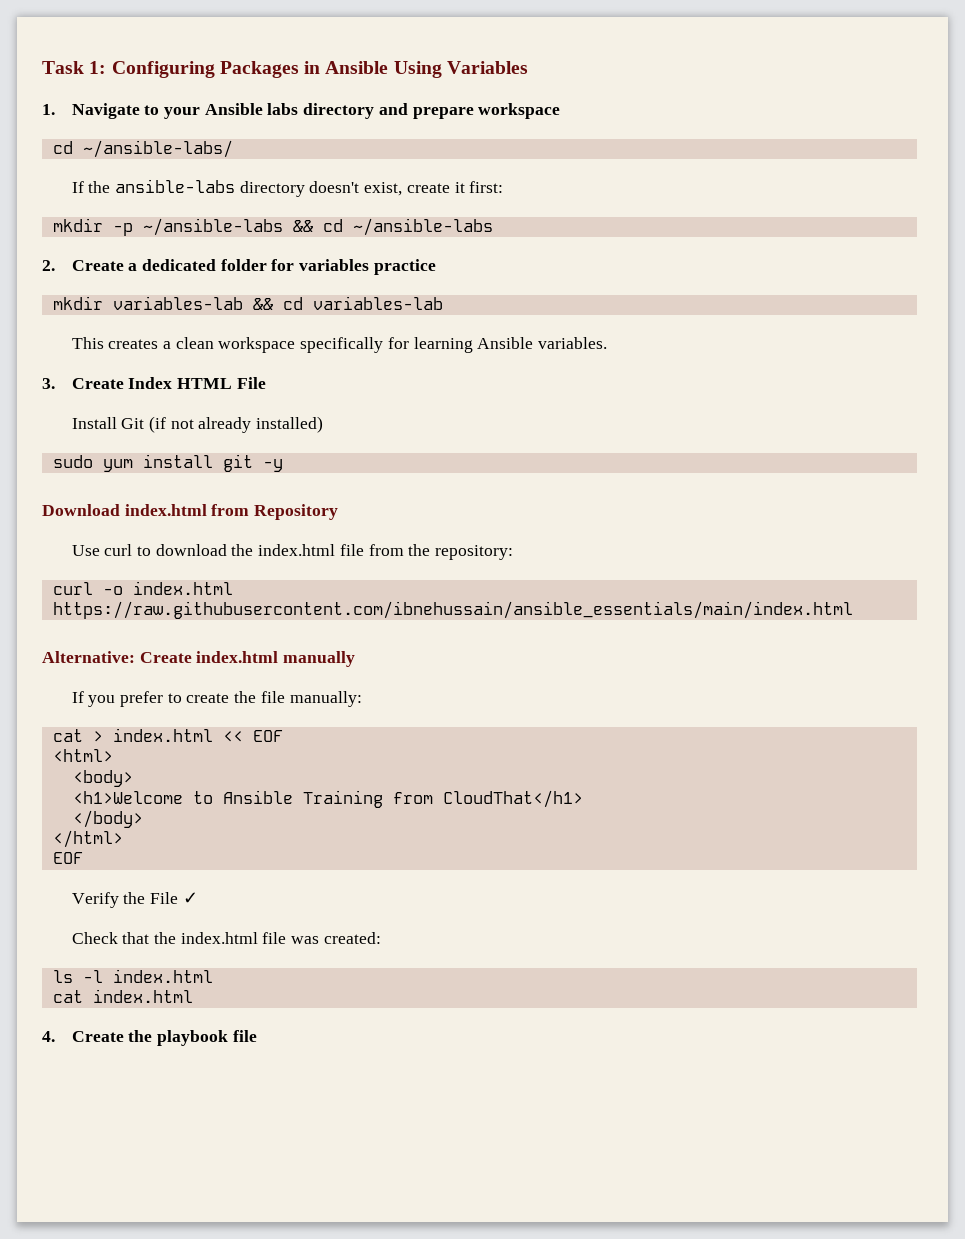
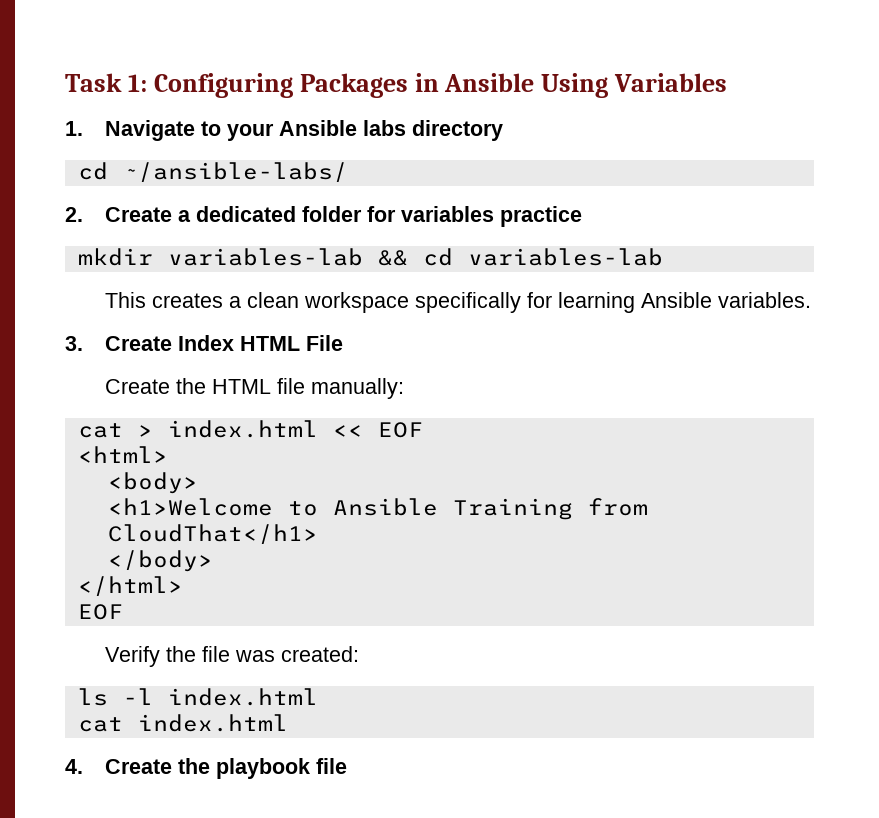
- 1. Navigate to your Ansible labs directory and prepare workspace
+ 1. Navigate to your Ansible labs directory
- If the ansible-labs directory doesn't exist, create it first:
- mkdir -p ~/ansible-labs && cd ~/ansible-labs
- Install Git (if not already installed)
- sudo yum install git -y
- Download index.html from Repository
- Use curl to download the index.html file from the repository:
- curl -o index.html https://raw.githubusercontent.com/ibnehussain/ansible_essentials/main/index.html
- Alternative: Create index.html manually
- If you prefer to create the file manually:
+ Create the HTML file manually:
- Verify the File ✓
- Check that the index.html file was created:
+ Verify the file was created:

